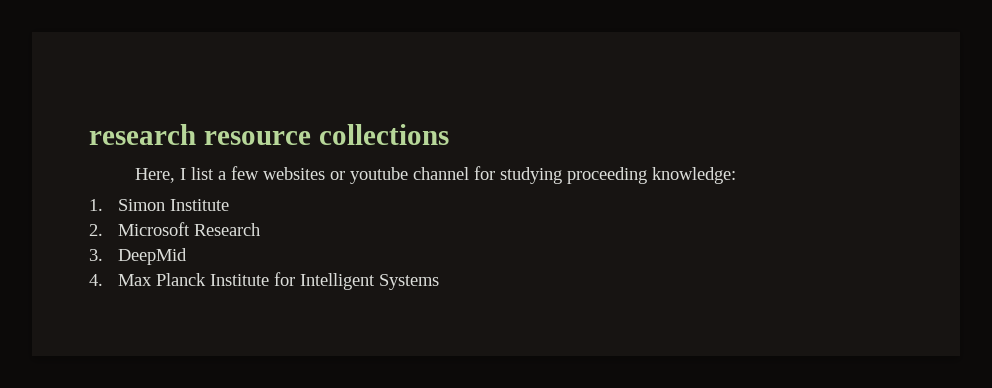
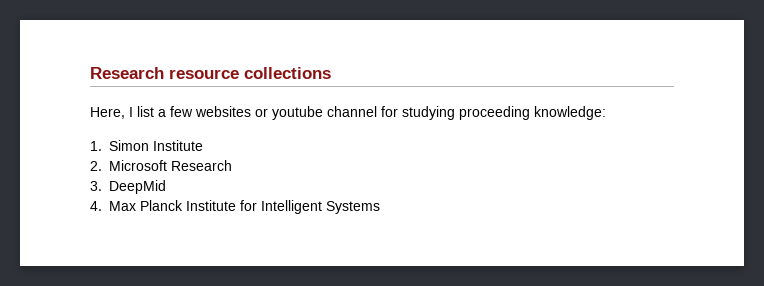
- research resource collections
+ Research resource collections

